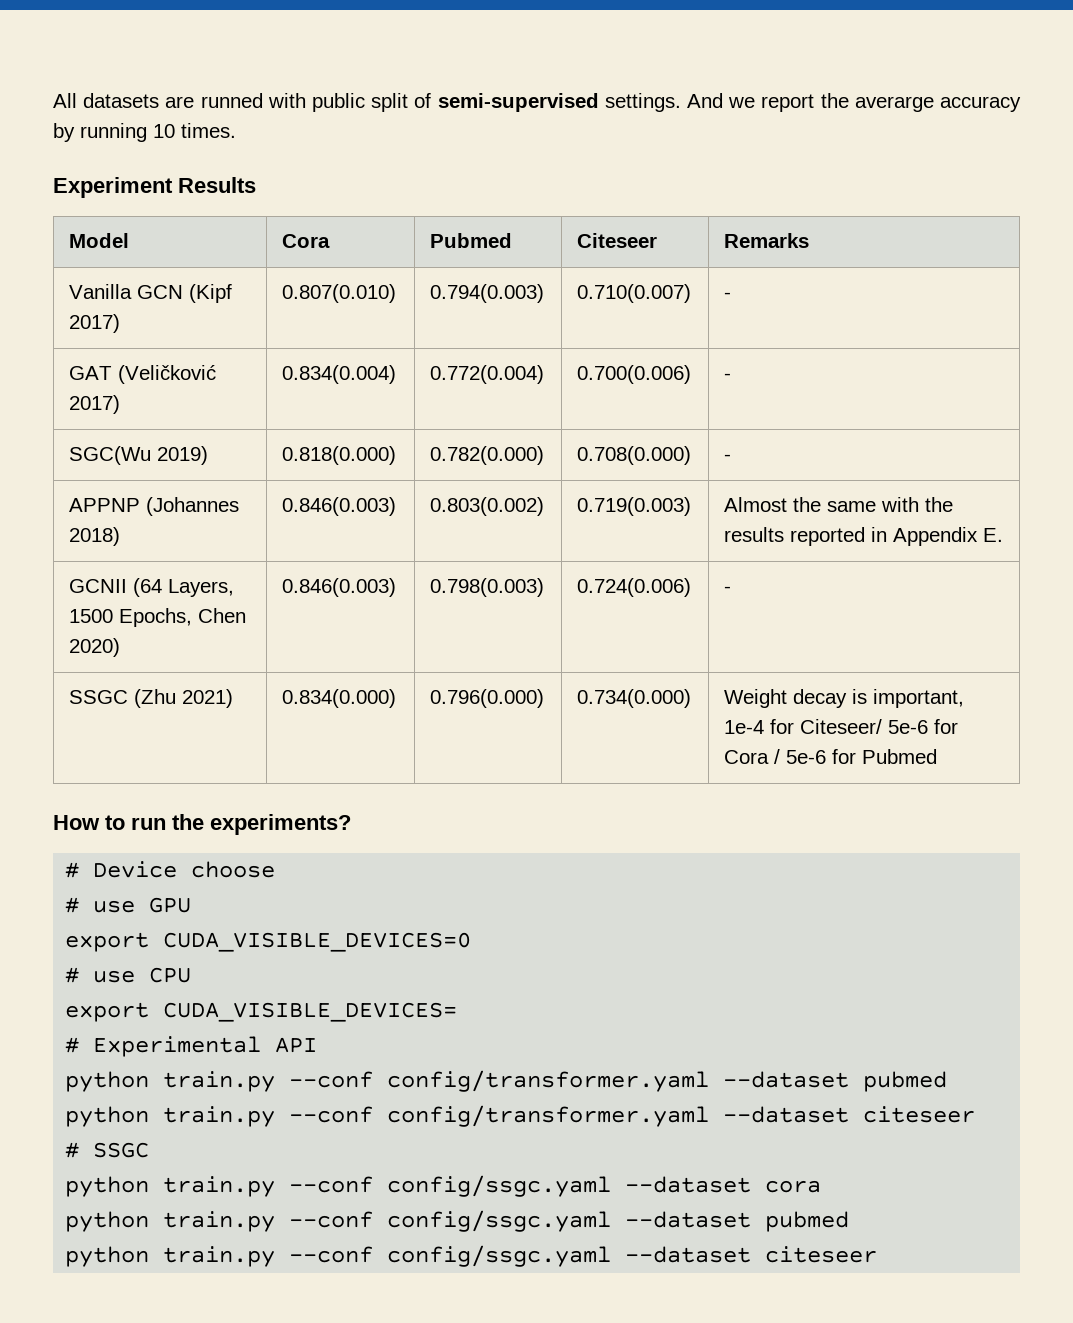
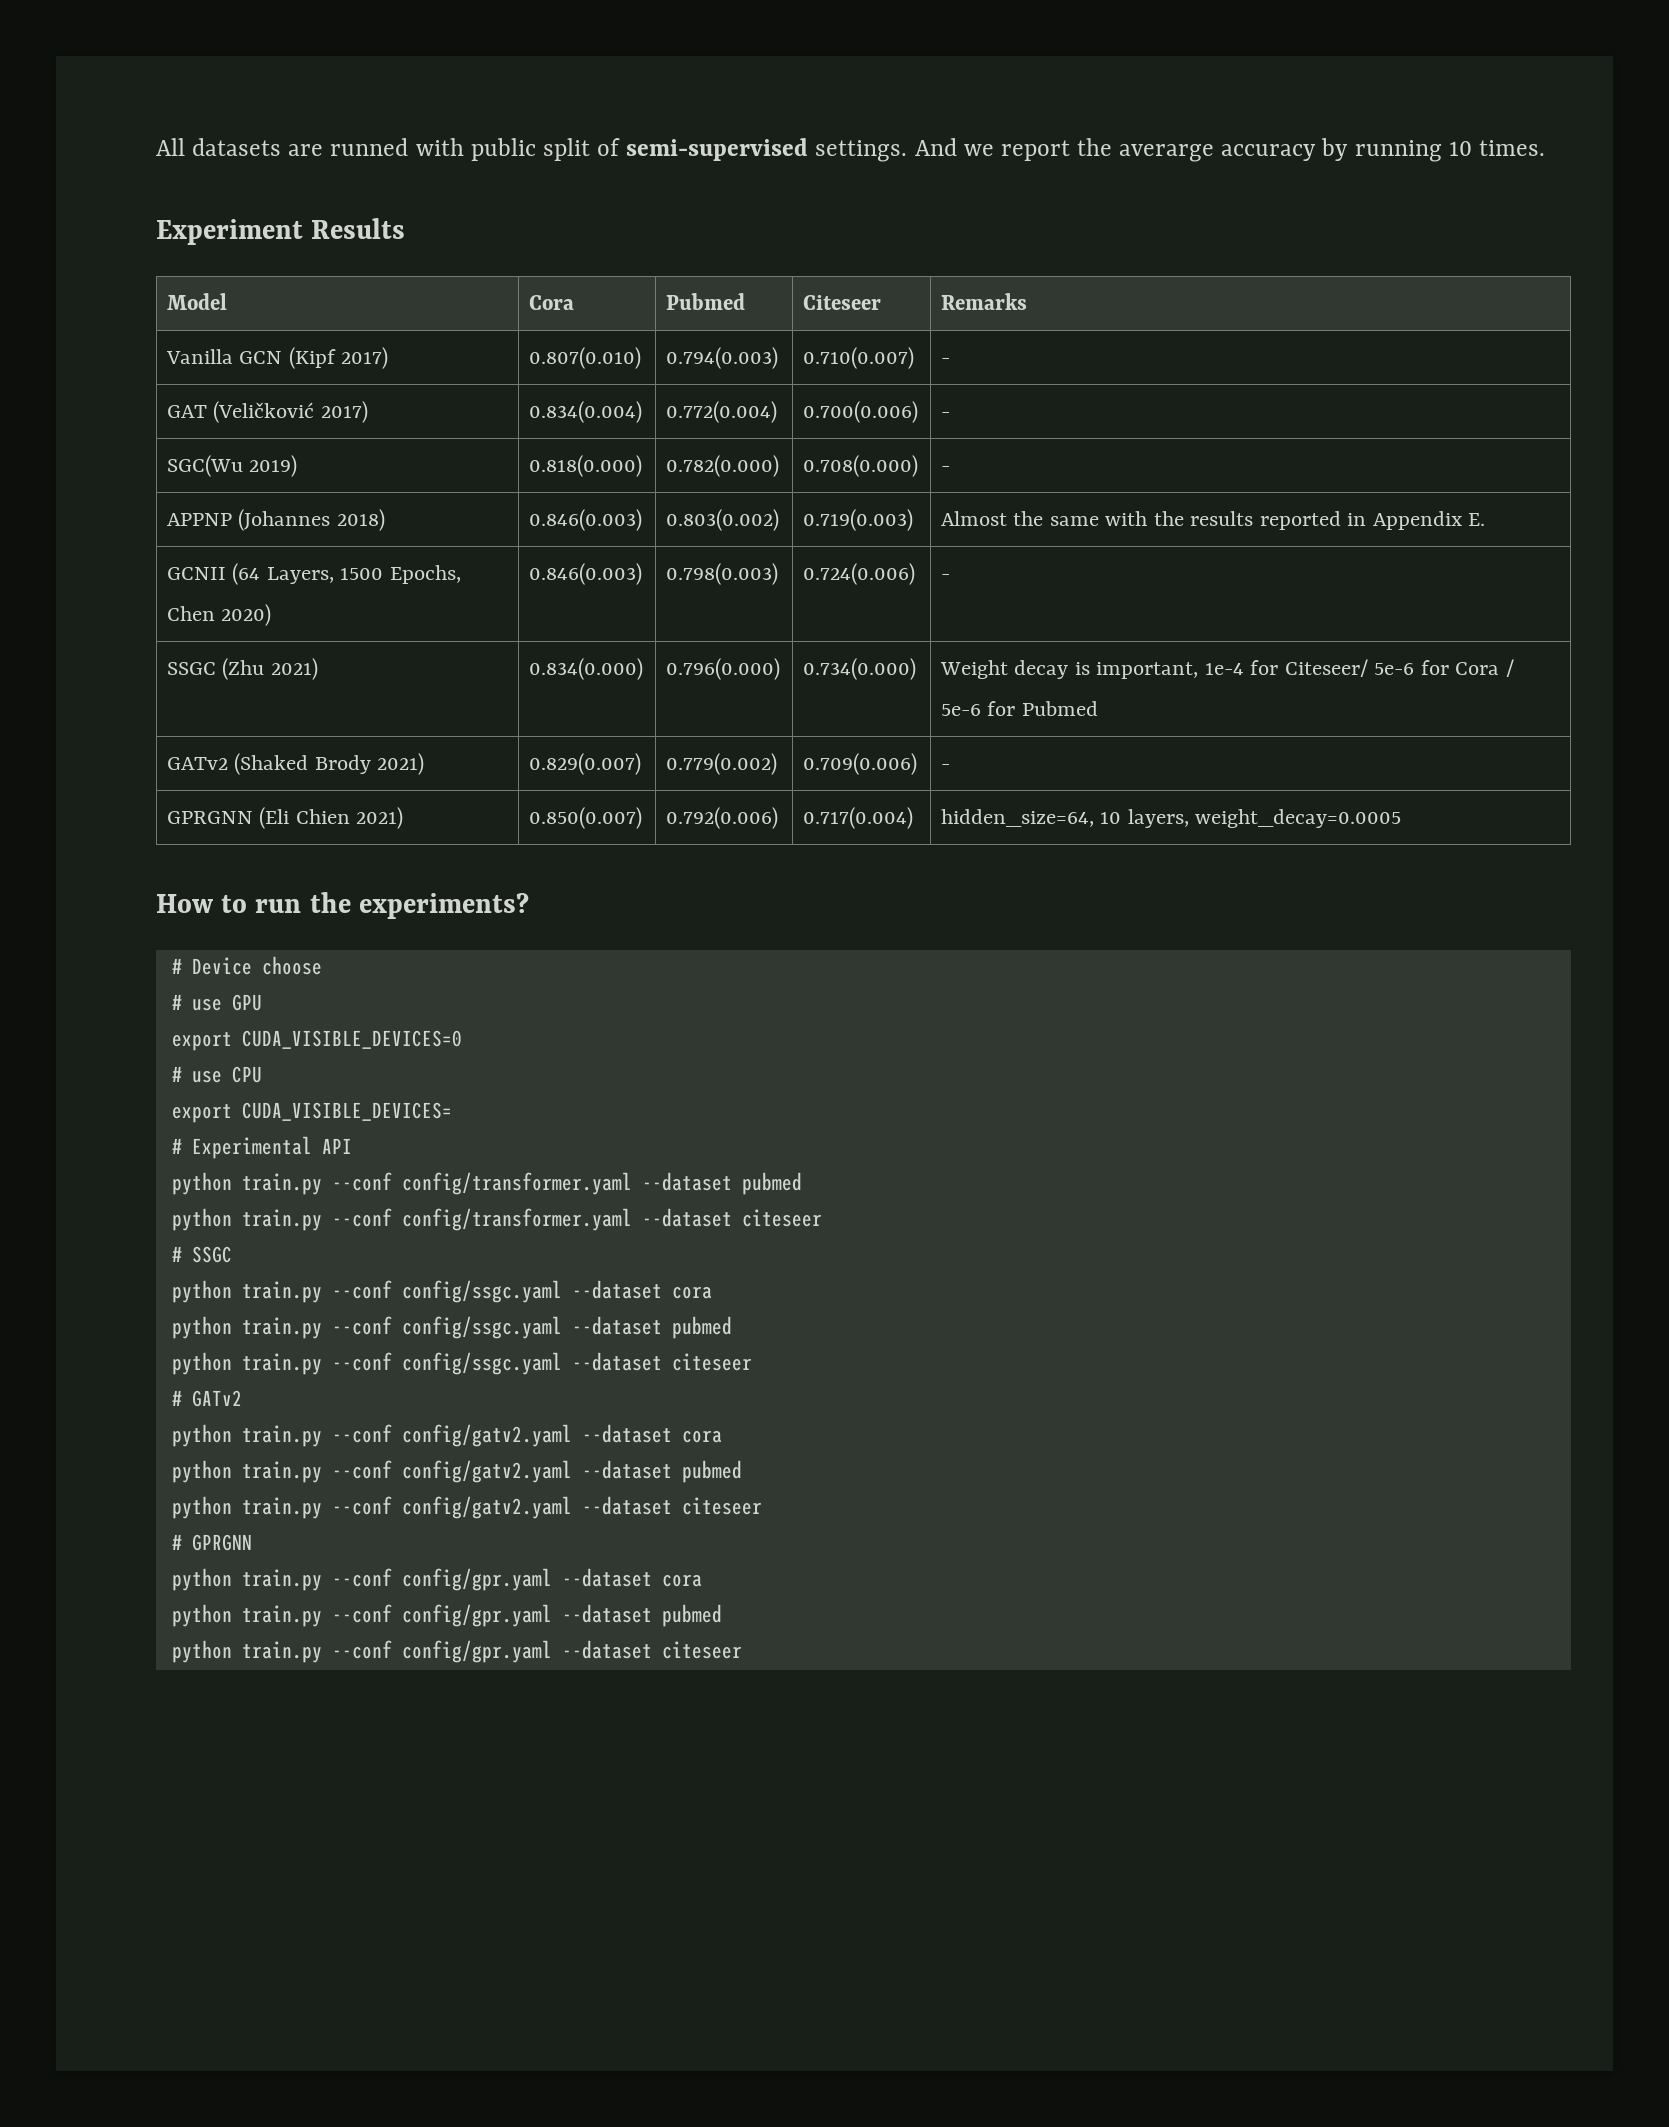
+ GATv2 (Shaked Brody 2021) | 0.829(0.007) | 0.779(0.002) | 0.709(0.006) | -
+ GPRGNN (Eli Chien 2021) | 0.850(0.007) | 0.792(0.006) | 0.717(0.004) | hidden_size=64, 10 layers, weight_decay=0.0005
+ # GATv2
+ python train.py --conf config/gatv2.yaml --dataset cora
+ python train.py --conf config/gatv2.yaml --dataset pubmed
+ python train.py --conf config/gatv2.yaml --dataset citeseer
+ # GPRGNN
+ python train.py --conf config/gpr.yaml --dataset cora
+ python train.py --conf config/gpr.yaml --dataset pubmed
+ python train.py --conf config/gpr.yaml --dataset citeseer

